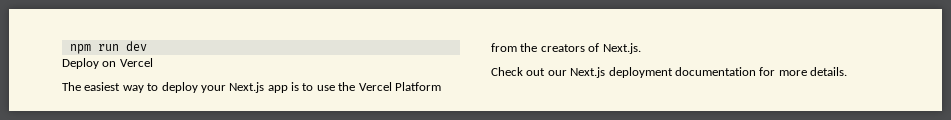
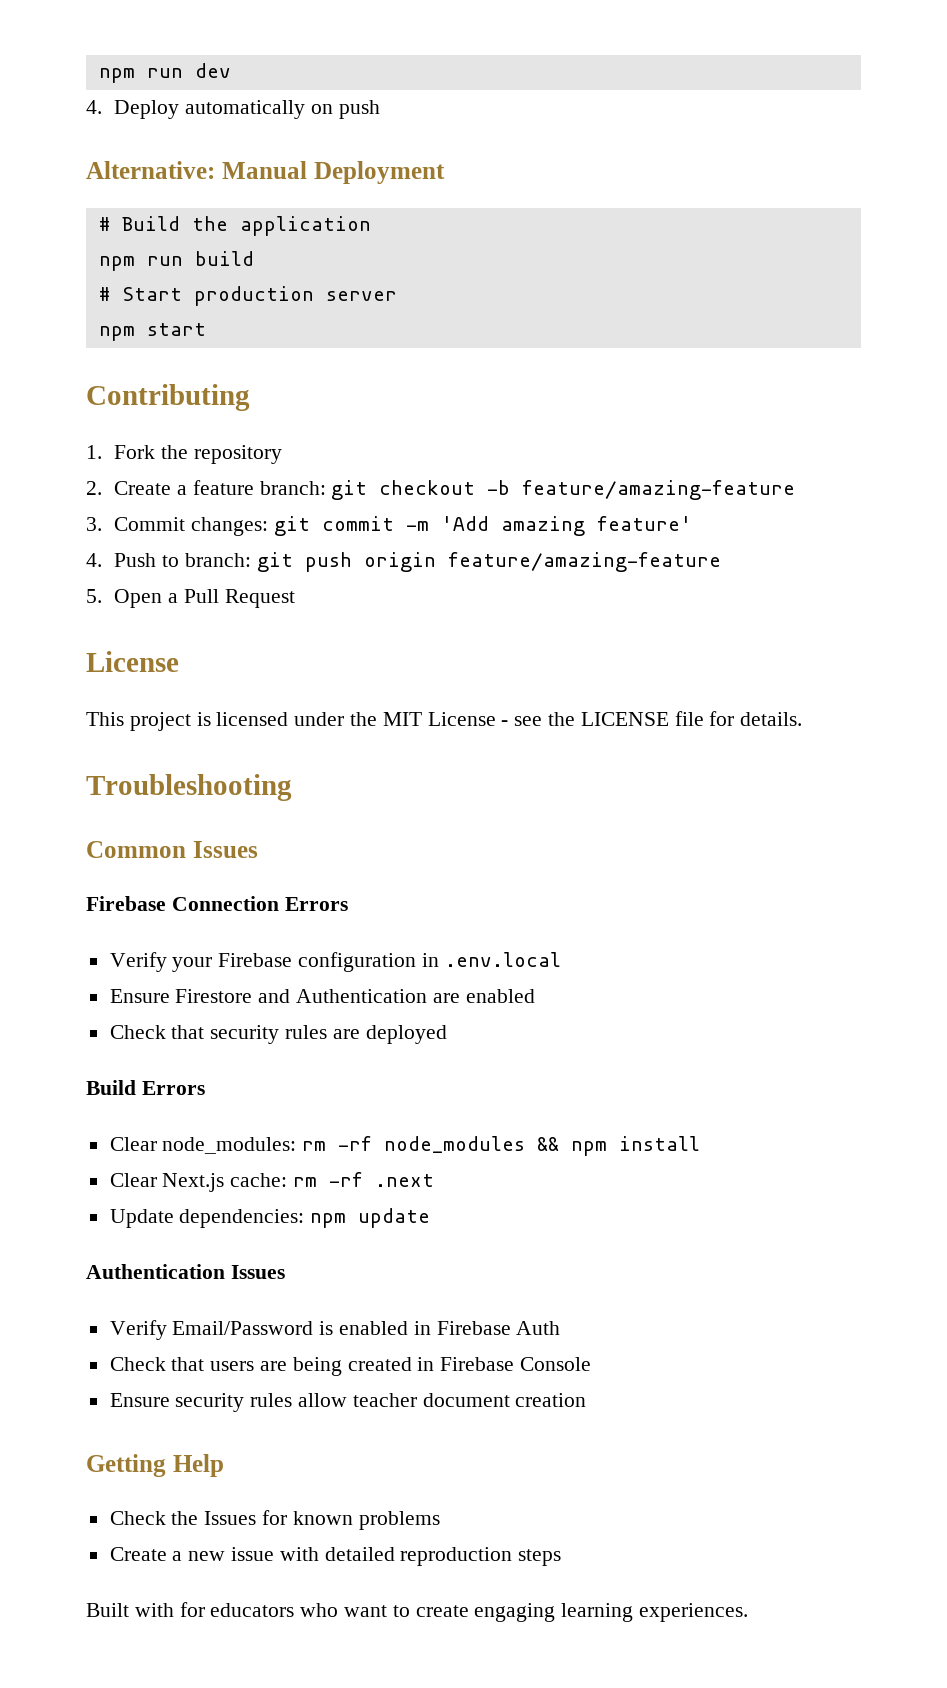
- Deploy on Vercel
- The easiest way to deploy your Next.js app is to use the Vercel Platform from the creators of Next.js.
- Check out our Next.js deployment documentation for more details.
+ 4. Deploy automatically on push
+ Alternative: Manual Deployment
+ # Build the application
+ npm run build
+ # Start production server
+ npm start
+ Contributing
+ 1. Fork the repository
+ 2. Create a feature branch: git checkout -b feature/amazing-feature
+ 3. Commit changes: git commit -m 'Add amazing feature'
+ 4. Push to branch: git push origin feature/amazing-feature
+ 5. Open a Pull Request
+ License
+ This project is licensed under the MIT License - see the LICENSE file for details.
+ Troubleshooting
+ Common Issues
+ Firebase Connection Errors
+ Verify your Firebase configuration in .env.local
+ Ensure Firestore and Authentication are enabled
+ Check that security rules are deployed
+ Build Errors
+ Clear node_modules: rm -rf node_modules && npm install
+ Clear Next.js cache: rm -rf .next
+ Update dependencies: npm update
+ Authentication Issues
+ Verify Email/Password is enabled in Firebase Auth
+ Check that users are being created in Firebase Console
+ Ensure security rules allow teacher document creation
+ Getting Help
+ Check the Issues for known problems
+ Create a new issue with detailed reproduction steps
+ Built with for educators who want to create engaging learning experiences.

